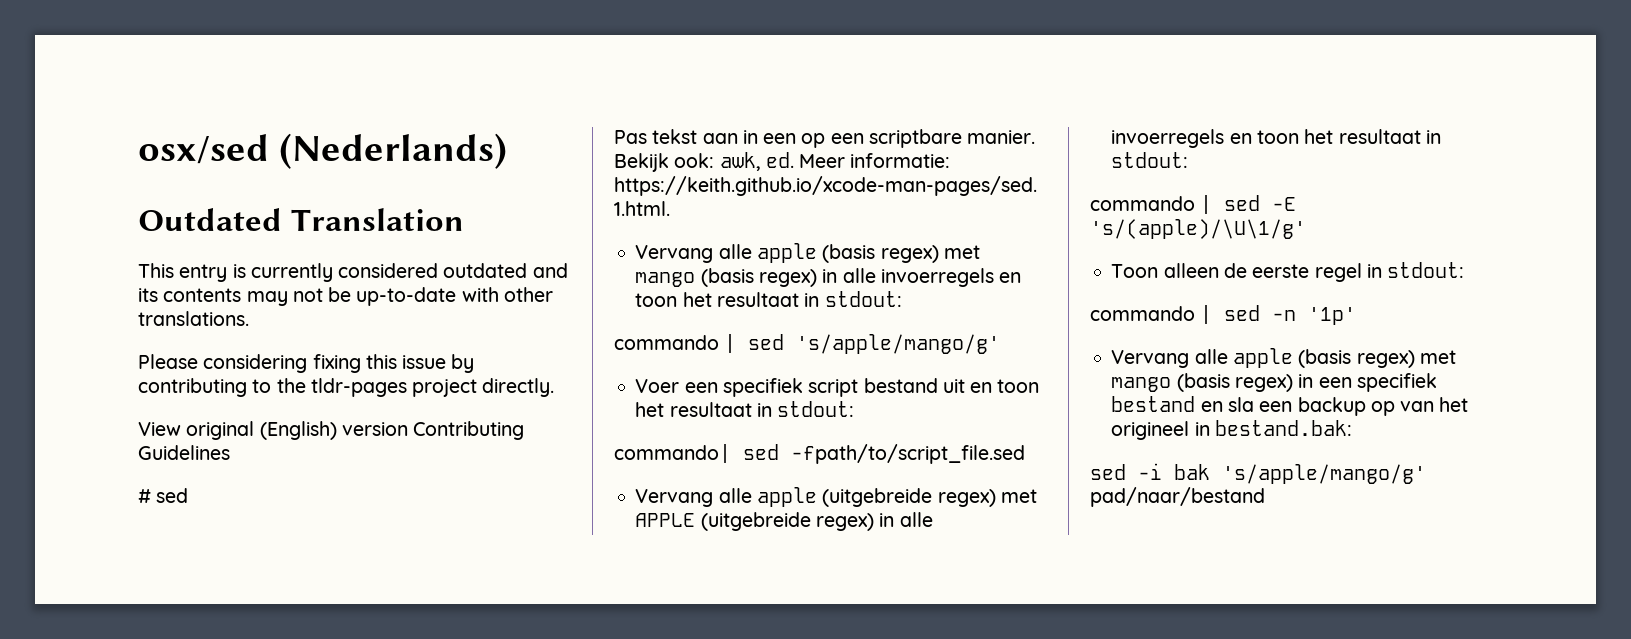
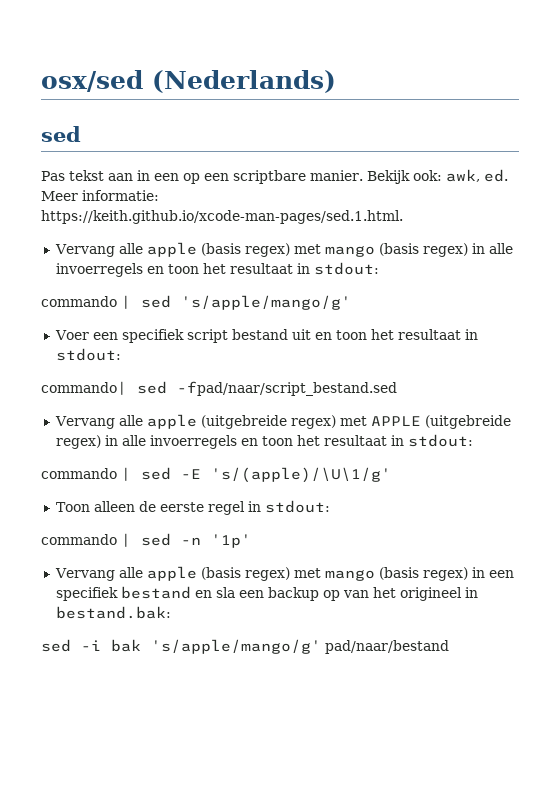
  osx/sed (Nederlands)
- Outdated Translation
- This entry is currently considered outdated and its contents may not be up-to-date with other translations.
- Please considering fixing this issue by contributing to the tldr-pages project directly.
- View original (English) version Contributing Guidelines
- # sed
+ sed
- commando| sed -fpath/to/script_file.sed
+ commando| sed -fpad/naar/script_bestand.sed

